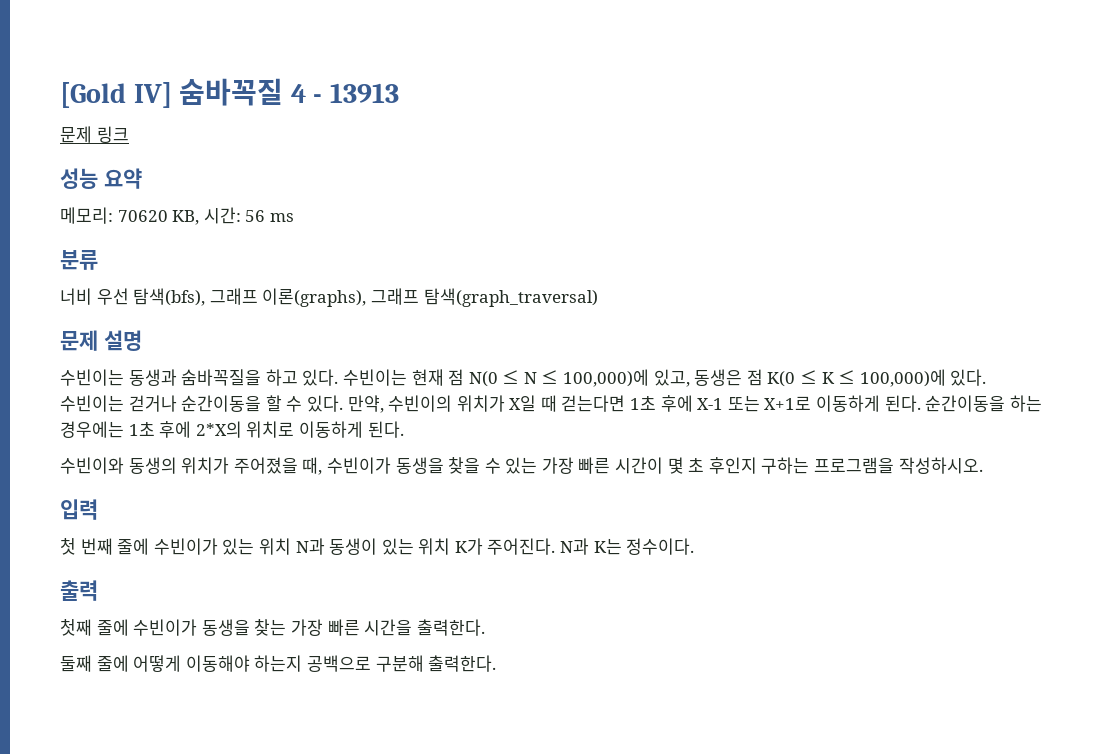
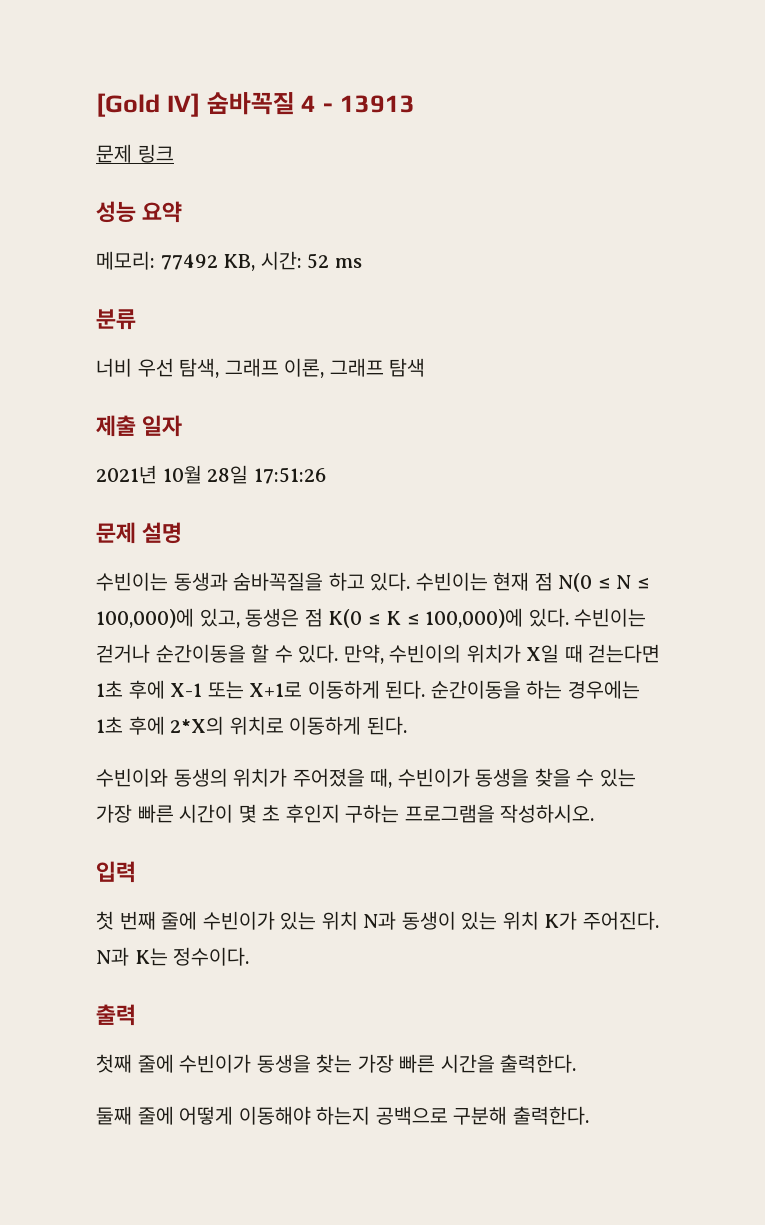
- 메모리: 70620 KB, 시간: 56 ms
+ 메모리: 77492 KB, 시간: 52 ms
- 너비 우선 탐색(bfs), 그래프 이론(graphs), 그래프 탐색(graph_traversal)
+ 너비 우선 탐색, 그래프 이론, 그래프 탐색
+ 제출 일자
+ 2021년 10월 28일 17:51:26

